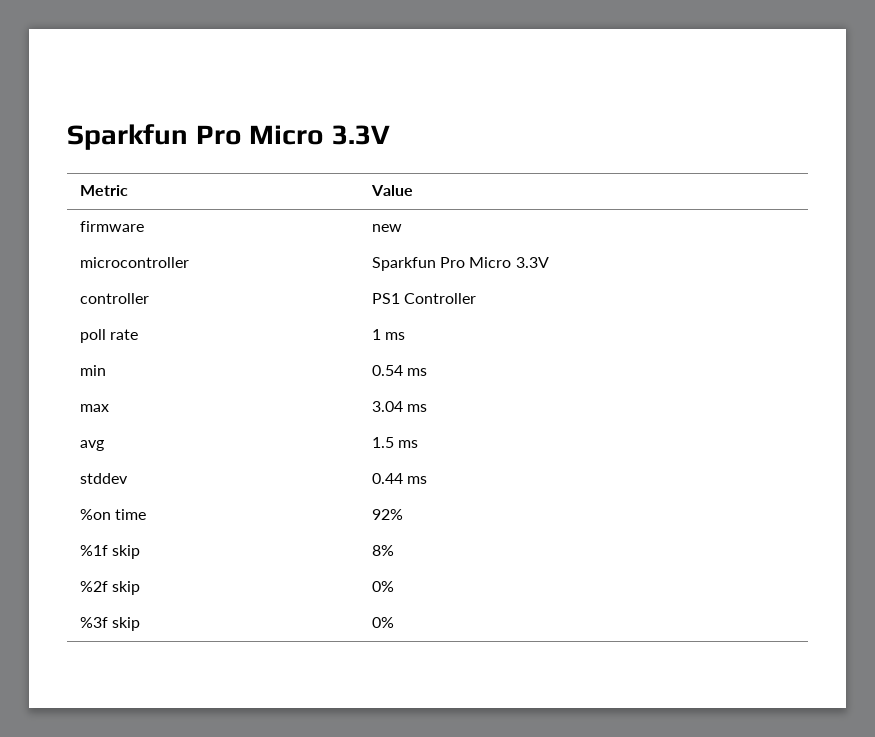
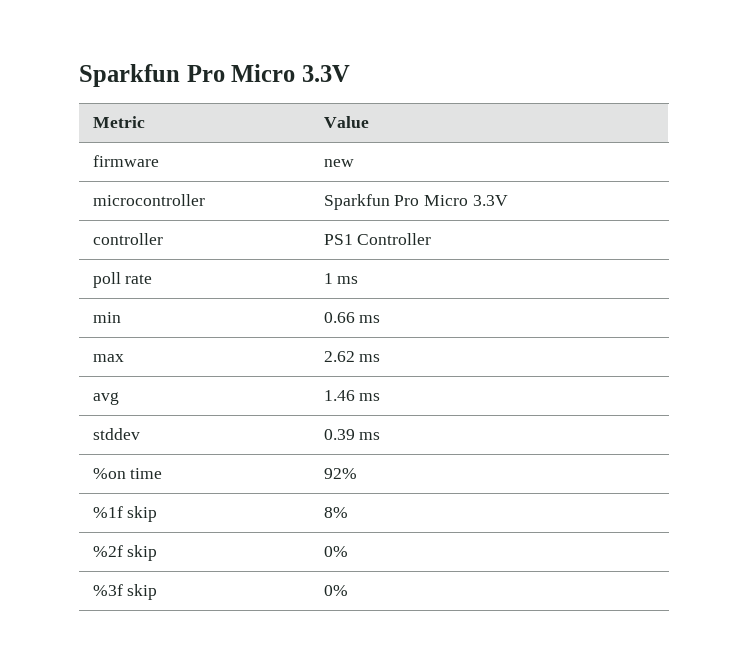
- min | 0.54 ms
+ min | 0.66 ms
- max | 3.04 ms
+ max | 2.62 ms
- avg | 1.5 ms
+ avg | 1.46 ms
- stddev | 0.44 ms
+ stddev | 0.39 ms

